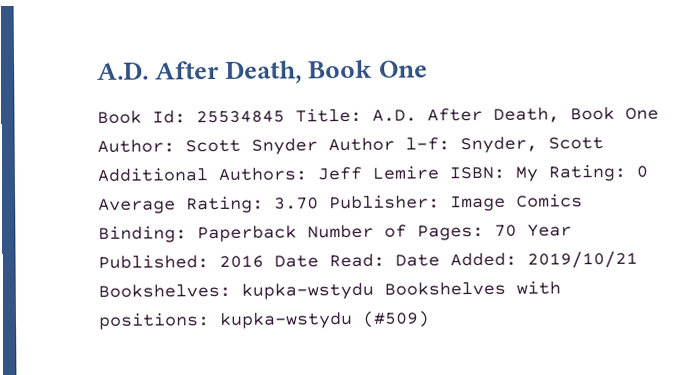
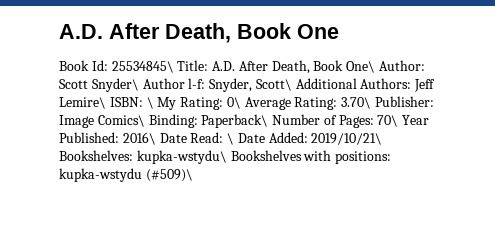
- Book Id: 25534845 Title: A.D. After Death, Book One Author: Scott Snyder Author l-f: Snyder, Scott Additional Authors: Jeff Lemire ISBN: My Rating: 0 Average Rating: 3.70 Publisher: Image Comics Binding: Paperback Number of Pages: 70 Year Published: 2016 Date Read: Date Added: 2019/10/21 Bookshelves: kupka-wstydu Bookshelves with positions: kupka-wstydu (#509)
+ Book Id: 25534845\ Title: A.D. After Death, Book One\ Author: Scott Snyder\ Author l-f: Snyder, Scott\ Additional Authors: Jeff Lemire\ ISBN: \ My Rating: 0\ Average Rating: 3.70\ Publisher: Image Comics\ Binding: Paperback\ Number of Pages: 70\ Year Published: 2016\ Date Read: \ Date Added: 2019/10/21\ Bookshelves: kupka-wstydu\ Bookshelves with positions: kupka-wstydu (#509)\

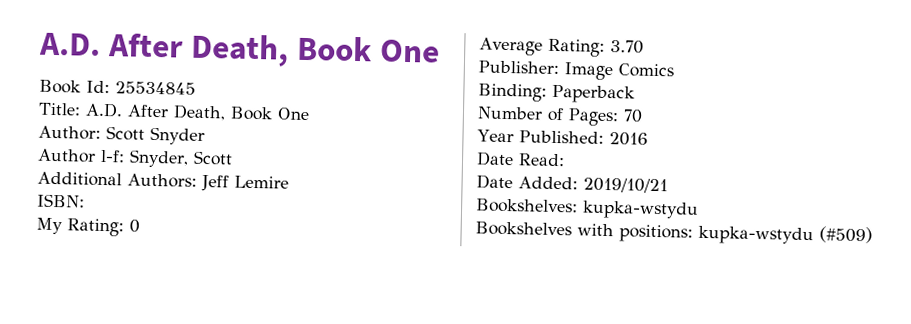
- Book Id: 25534845\ Title: A.D. After Death, Book One\ Author: Scott Snyder\ Author l-f: Snyder, Scott\ Additional Authors: Jeff Lemire\ ISBN: \ My Rating: 0\ Average Rating: 3.70\ Publisher: Image Comics\ Binding: Paperback\ Number of Pages: 70\ Year Published: 2016\ Date Read: \ Date Added: 2019/10/21\ Bookshelves: kupka-wstydu\ Bookshelves with positions: kupka-wstydu (#509)\
+ Book Id: 25534845
+ Title: A.D. After Death, Book One
+ Author: Scott Snyder
+ Author l-f: Snyder, Scott
+ Additional Authors: Jeff Lemire
+ ISBN:
+ My Rating: 0
+ Average Rating: 3.70
+ Publisher: Image Comics
+ Binding: Paperback
+ Number of Pages: 70
+ Year Published: 2016
+ Date Read:
+ Date Added: 2019/10/21
+ Bookshelves: kupka-wstydu
+ Bookshelves with positions: kupka-wstydu (#509)

